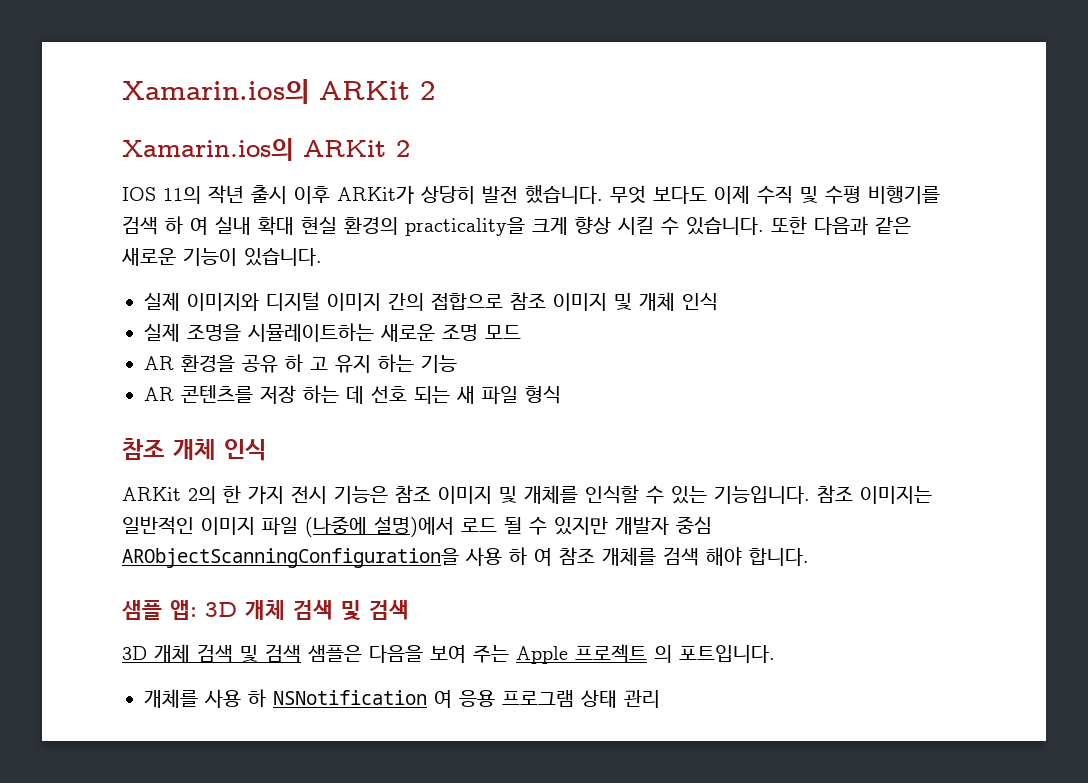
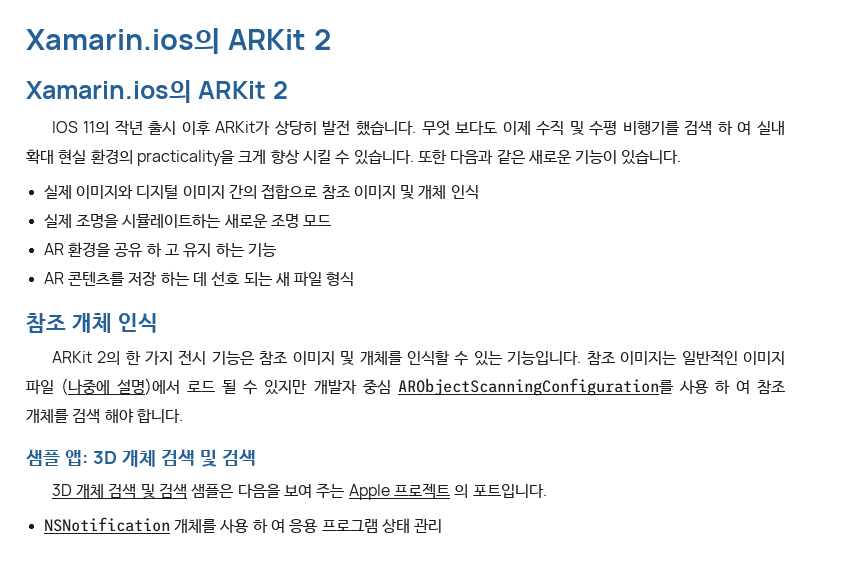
- 참조 이미지는 일반적인 이미지 파일 (나중에 설명)에서 로드 될 수 있지만 개발자 중심 ARObjectScanningConfiguration을 사용 하 여 참조 개체를 검색 해야 합니다.
+ 참조 이미지는 일반적인 이미지 파일 (나중에 설명)에서 로드 될 수 있지만 개발자 중심 ARObjectScanningConfiguration를 사용 하 여 참조 개체를 검색 해야 합니다.
- 개체를 사용 하 NSNotification 여 응용 프로그램 상태 관리
+ NSNotification 개체를 사용 하 여 응용 프로그램 상태 관리

